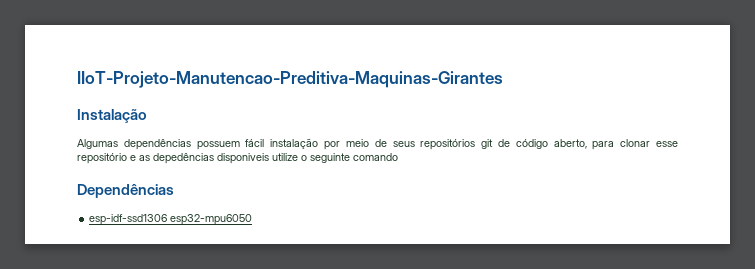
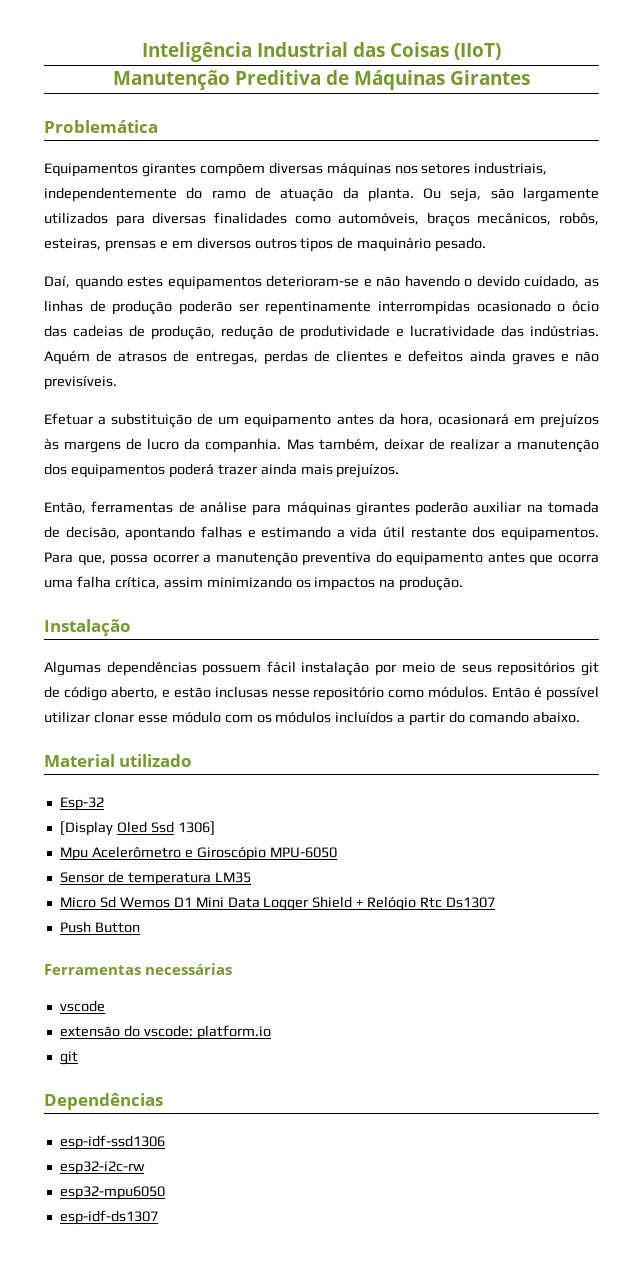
- IIoT-Projeto-Manutencao-Preditiva-Maquinas-Girantes
+ Inteligência Industrial das Coisas (IIoT)
+ Manutenção Preditiva de Máquinas Girantes
+ Problemática
+ Equipamentos girantes compõem diversas máquinas nos setores industriais, independentemente do ramo de atuação da planta. Ou seja, são largamente utilizados para diversas finalidades como automóveis, braços mecânicos, robôs, esteiras, prensas e em diversos outros tipos de maquinário pesado.
+ Daí, quando estes equipamentos deterioram-se e não havendo o devido cuidado, as linhas de produção poderão ser repentinamente interrompidas ocasionado o ócio das cadeias de produção, redução de produtividade e lucratividade das indústrias. Aquém de atrasos de entregas, perdas de clientes e defeitos ainda graves e não previsíveis.
+ Efetuar a substituição de um equipamento antes da hora, ocasionará em prejuízos às margens de lucro da companhia. Mas também, deixar de realizar a manutenção dos equipamentos poderá trazer ainda mais prejuízos.
+ Então, ferramentas de análise para máquinas girantes poderão auxiliar na tomada de decisão, apontando falhas e estimando a vida útil restante dos equipamentos. Para que, possa ocorrer a manutenção preventiva do equipamento antes que ocorra uma falha crítica, assim minimizando os impactos na produção.
- Algumas dependências possuem fácil instalação por meio de seus repositórios git de código aberto, para clonar esse repositório e as depedências disponiveis utilize o seguinte comando
+ Algumas dependências possuem fácil instalação por meio de seus repositórios git de código aberto, e estão inclusas nesse repositório como módulos. Então é possível utilizar clonar esse módulo com os módulos incluídos a partir do comando abaixo.
+ Material utilizado
+ Esp-32
+ [Display Oled Ssd 1306]
+ Mpu Acelerômetro e Giroscópio MPU-6050
+ Sensor de temperatura LM35
+ Micro Sd Wemos D1 Mini Data Logger Shield + Relógio Rtc Ds1307
+ Push Button
+ Ferramentas necessárias
+ vscode
+ extensão do vscode: platform.io
+ git
- esp-idf-ssd1306 esp32-mpu6050
+ esp-idf-ssd1306
+ esp32-i2c-rw
+ esp32-mpu6050
+ esp-idf-ds1307

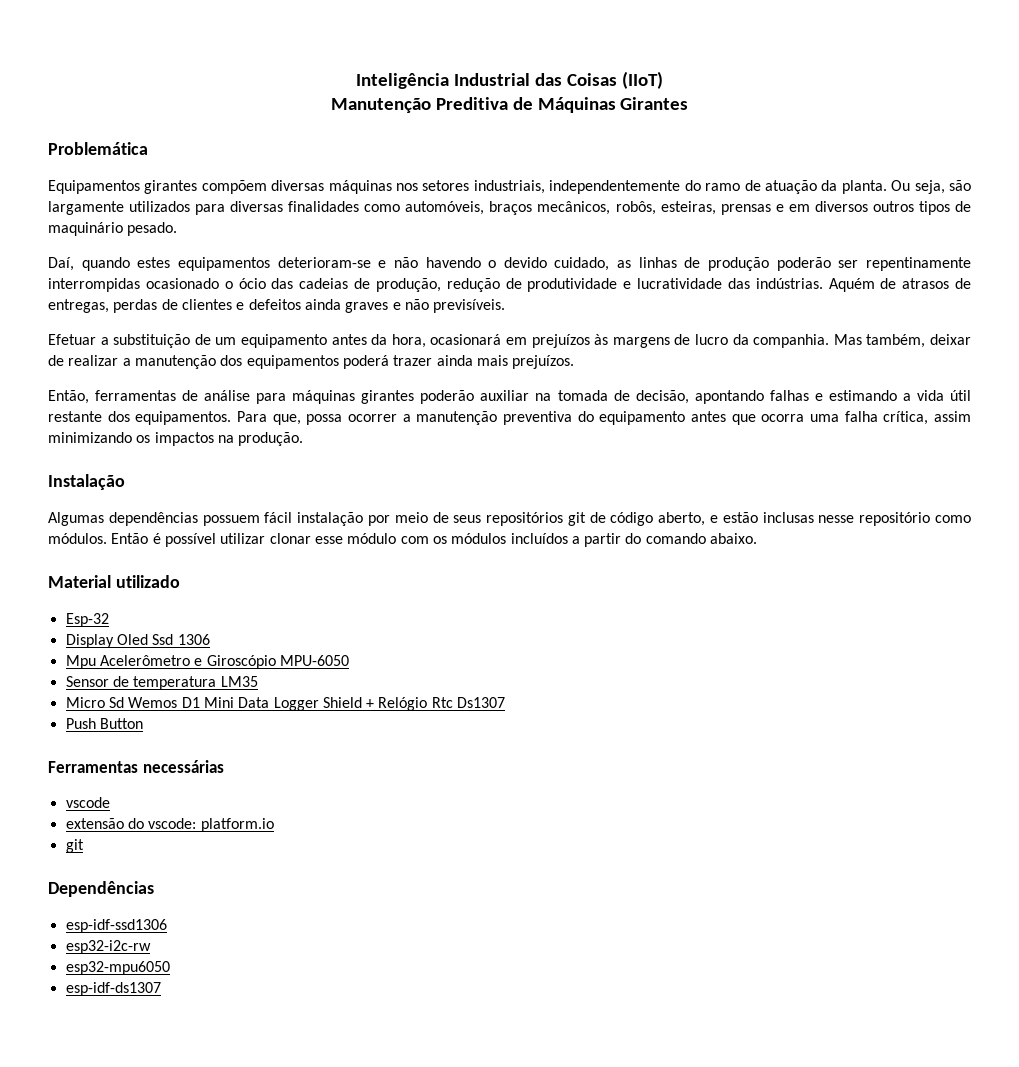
- [Display Oled Ssd 1306]
+ Display Oled Ssd 1306

